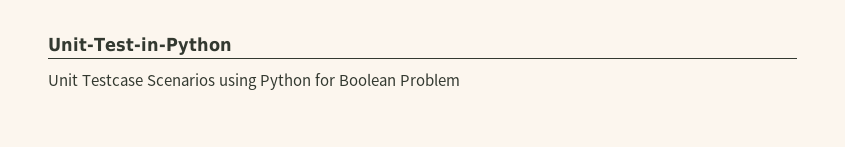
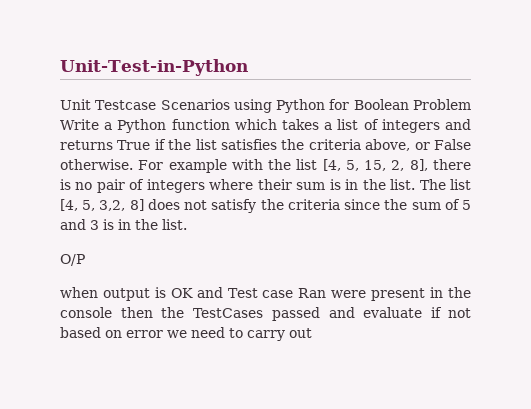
- Unit Testcase Scenarios using Python for Boolean Problem
+ Unit Testcase Scenarios using Python for Boolean Problem Write a Python function which takes a list of integers and returns True if the list satisfies the criteria above, or False otherwise. For example with the list [4, 5, 15, 2, 8], there is no pair of integers where their sum is in the list. The list [4, 5, 3,2, 8] does not satisfy the criteria since the sum of 5 and 3 is in the list.
+ O/P
+ when output is OK and Test case Ran were present in the console then the TestCases passed and evaluate if not based on error we need to carry out

